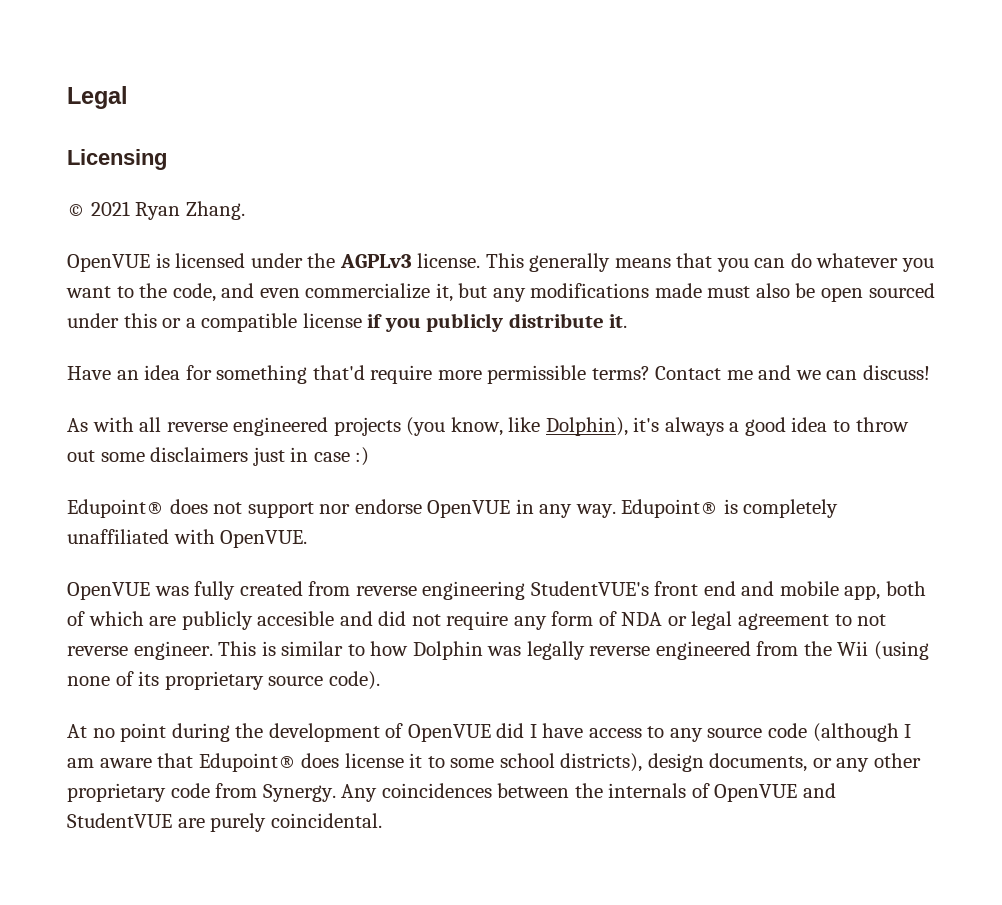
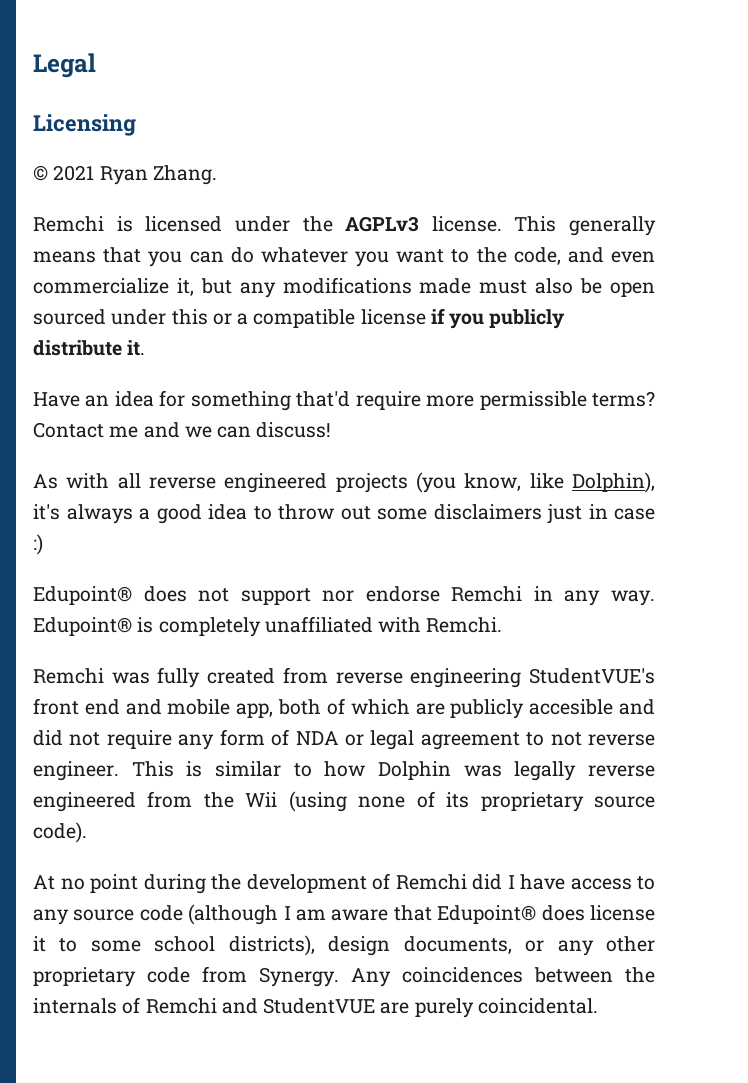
- OpenVUE is licensed under the AGPLv3 license.
+ Remchi is licensed under the AGPLv3 license.
- Edupoint® does not support nor endorse OpenVUE in any way.
+ Edupoint® does not support nor endorse Remchi in any way.
- Edupoint® is completely unaffiliated with OpenVUE.
- OpenVUE was fully created from reverse engineering StudentVUE's front end and mobile app, both of which are publicly accesible and did not require any form of NDA or legal agreement to not reverse engineer.
+ Edupoint® is completely unaffiliated with Remchi.
+ Remchi was fully created from reverse engineering StudentVUE's front end and mobile app, both of which are publicly accesible and did not require any form of NDA or legal agreement to not reverse engineer.
- At no point during the development of OpenVUE did I have access to any source code (although I am aware that Edupoint® does license it to some school districts), design documents, or any other proprietary code from Synergy.
+ At no point during the development of Remchi did I have access to any source code (although I am aware that Edupoint® does license it to some school districts), design documents, or any other proprietary code from Synergy.
- Any coincidences between the internals of OpenVUE and StudentVUE are purely coincidental.
+ Any coincidences between the internals of Remchi and StudentVUE are purely coincidental.

